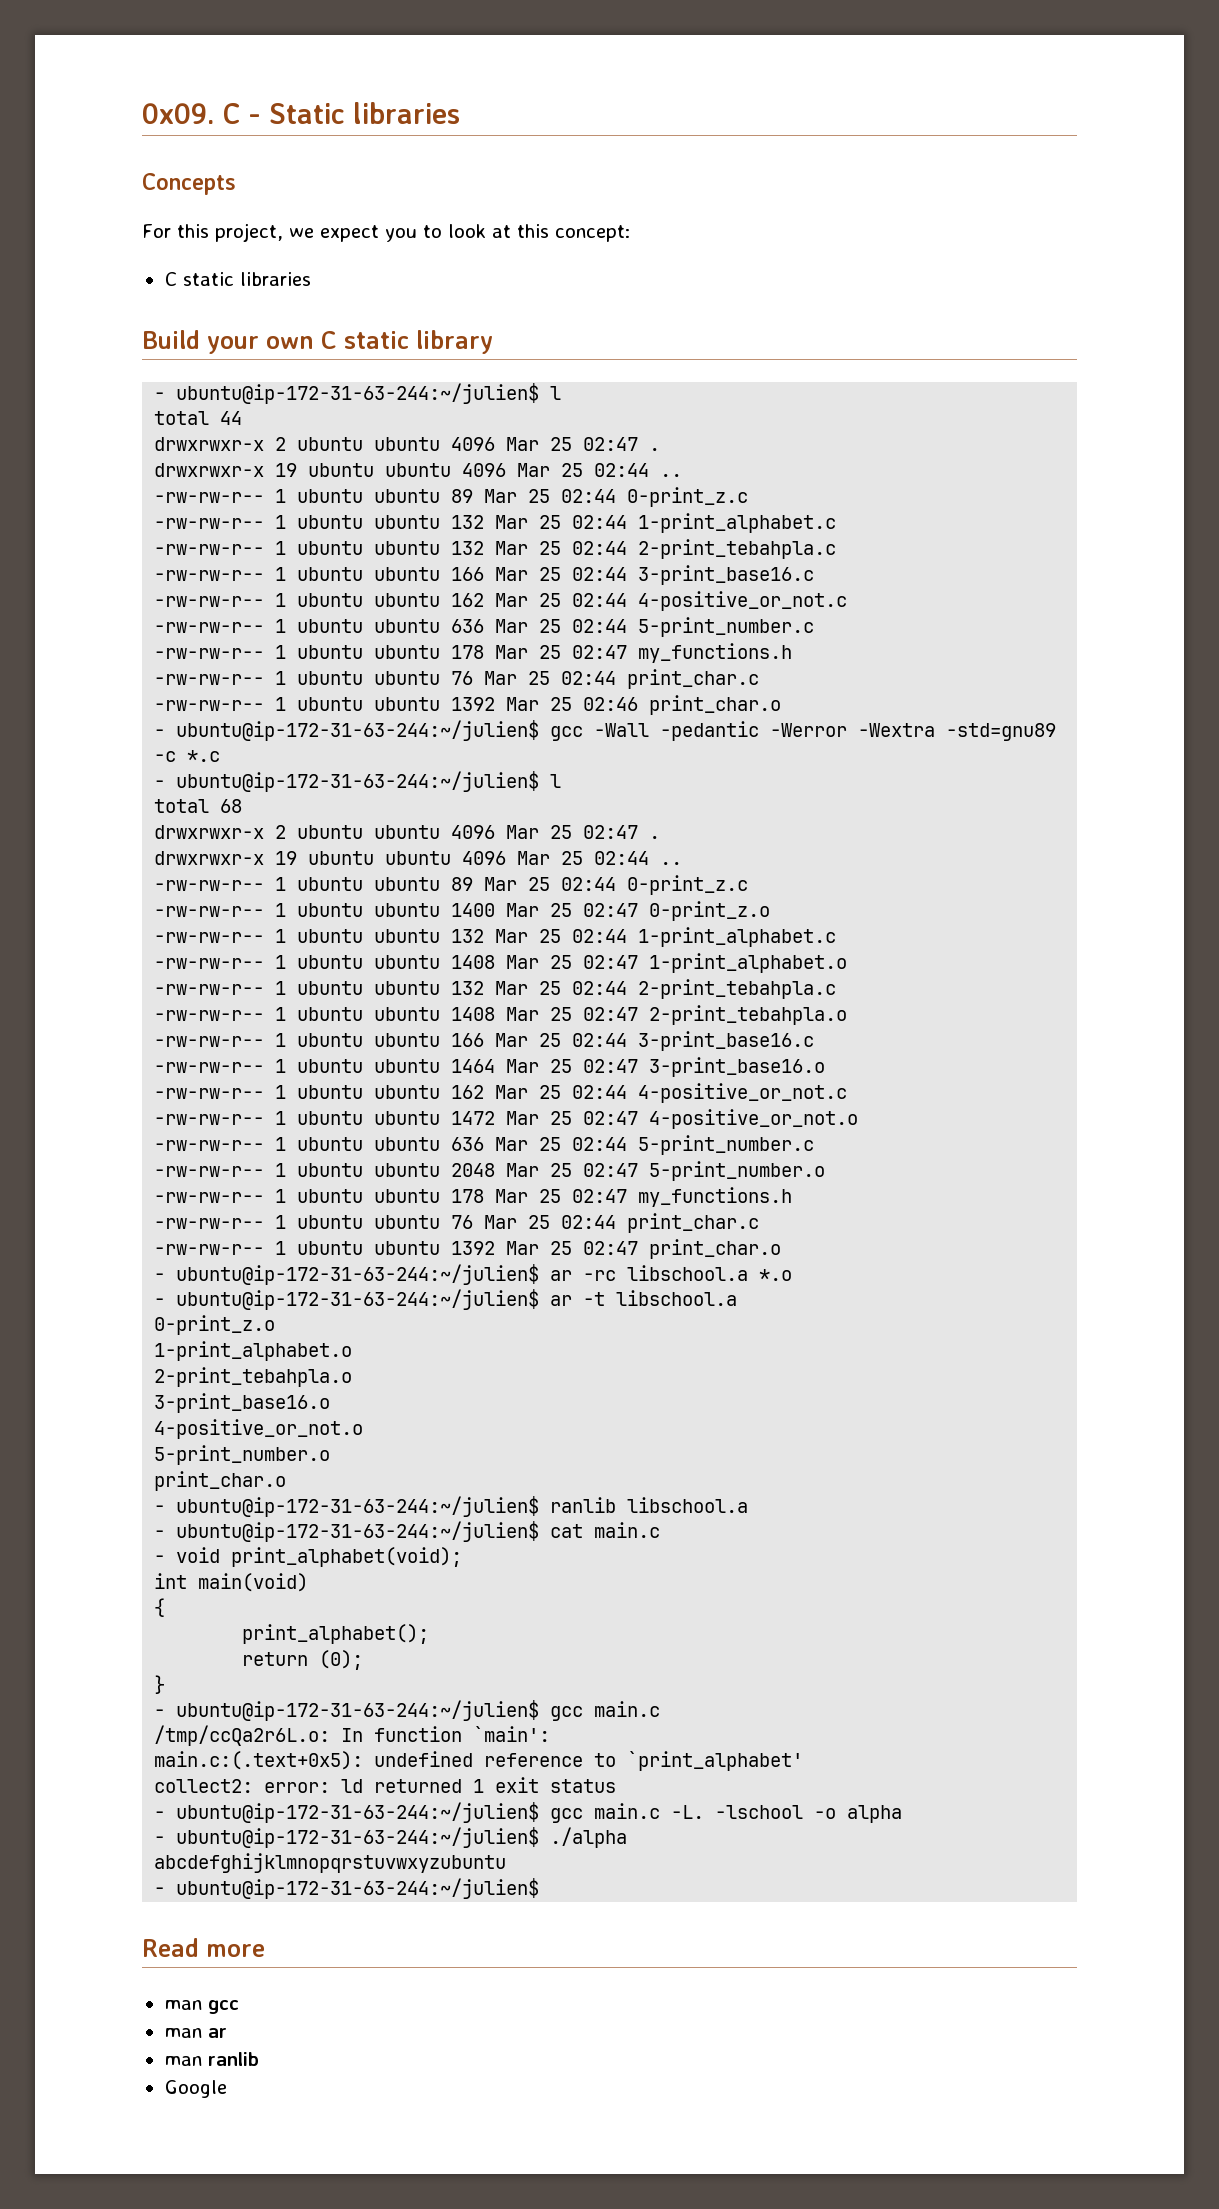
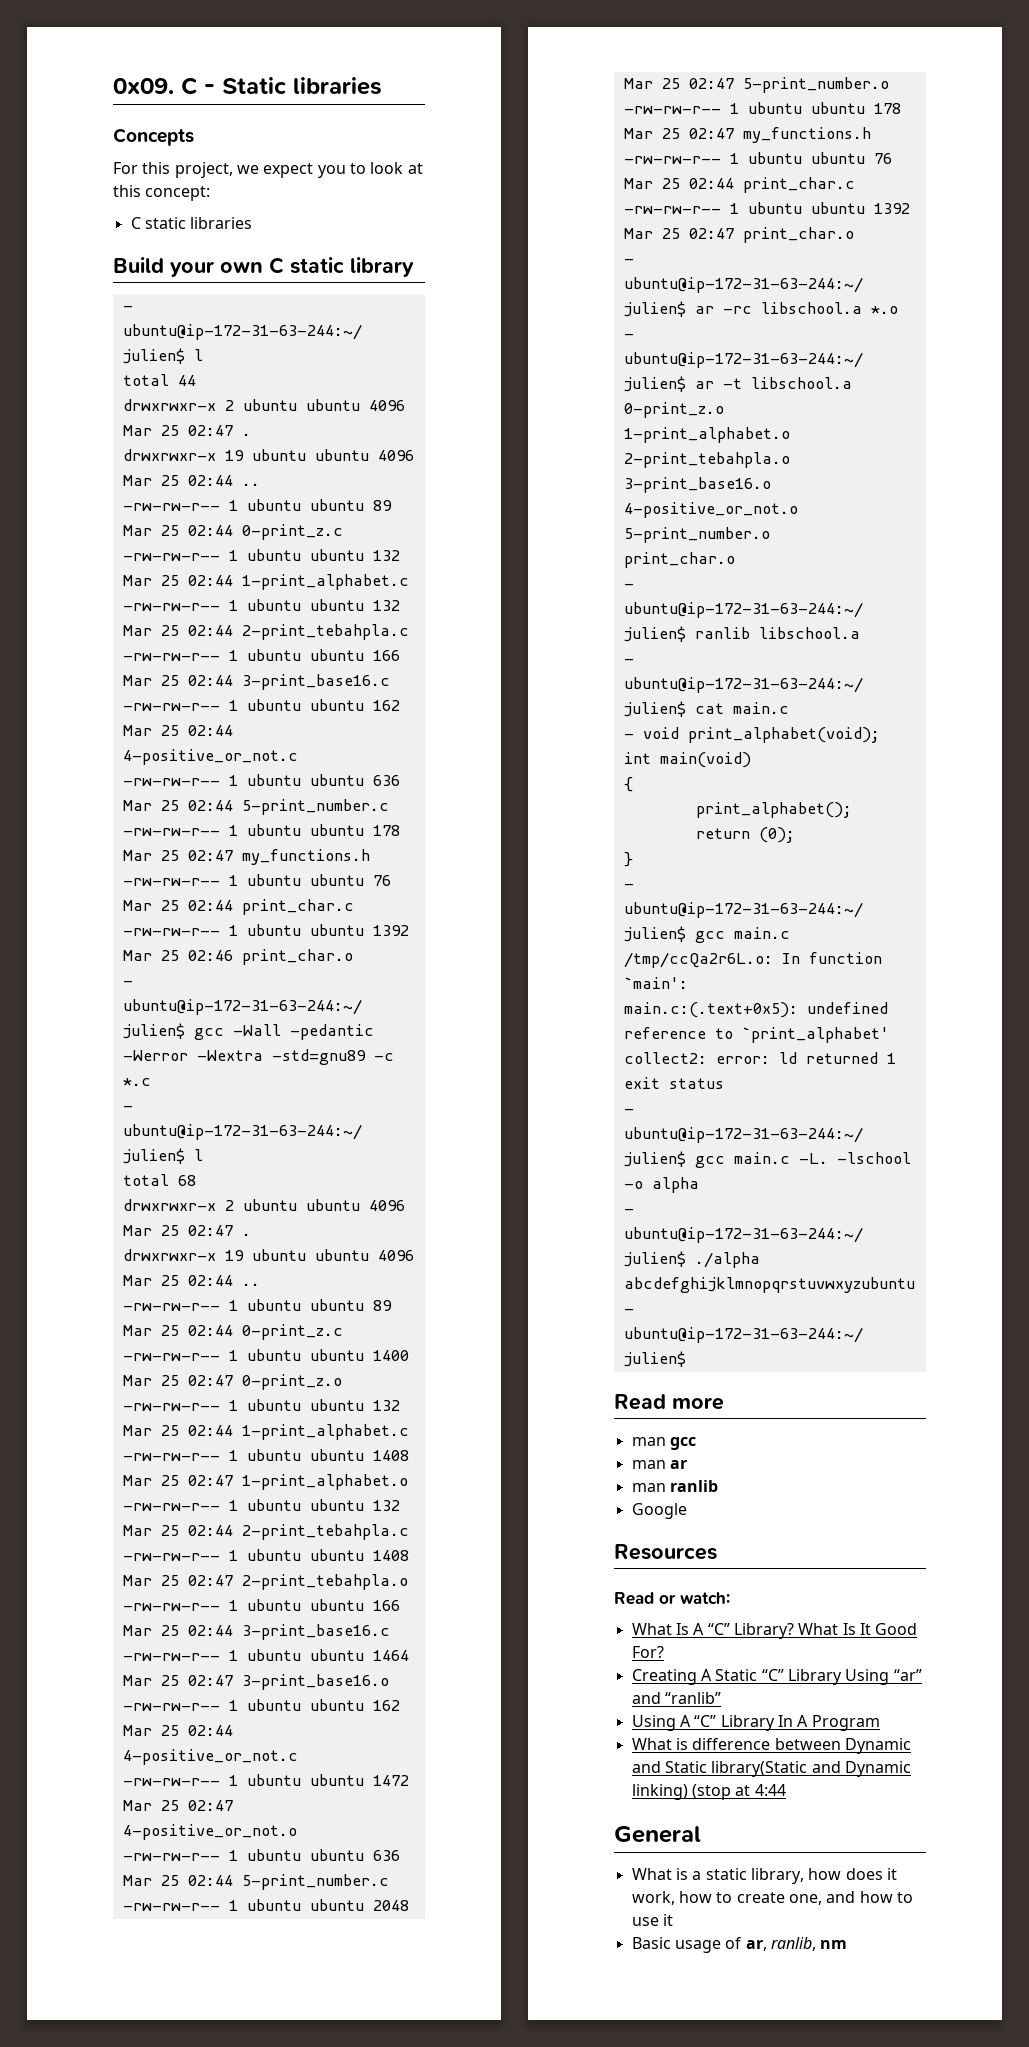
+ Resources
+ Read or watch:
+ What Is A “C” Library? What Is It Good For?
+ Creating A Static “C” Library Using “ar” and “ranlib”
+ Using A “C” Library In A Program
+ What is difference between Dynamic and Static library(Static and Dynamic linking) (stop at 4:44
+ General
+ What is a static library, how does it work, how to create one, and how to use it
+ Basic usage of ar, ranlib, nm

